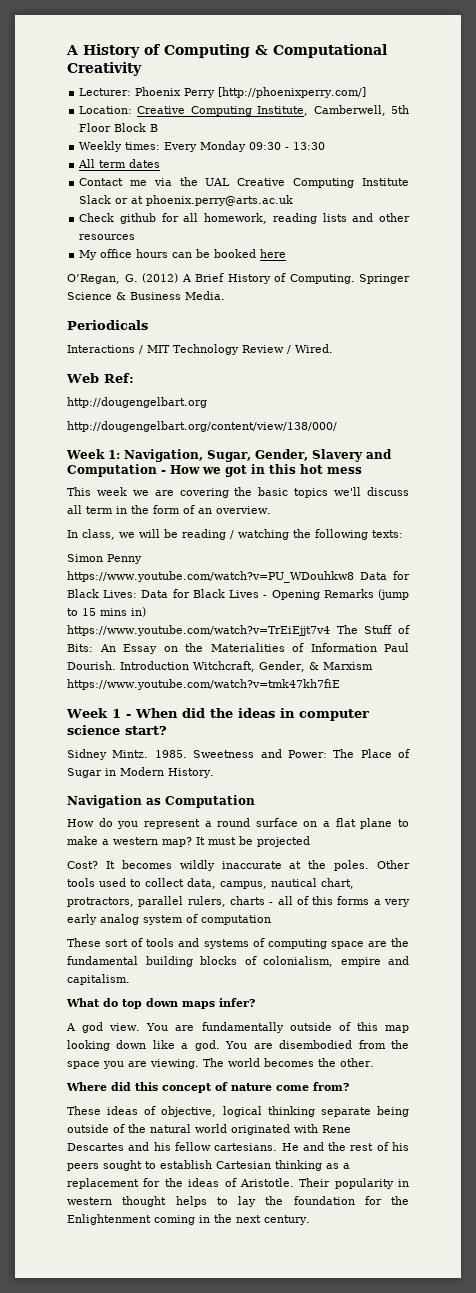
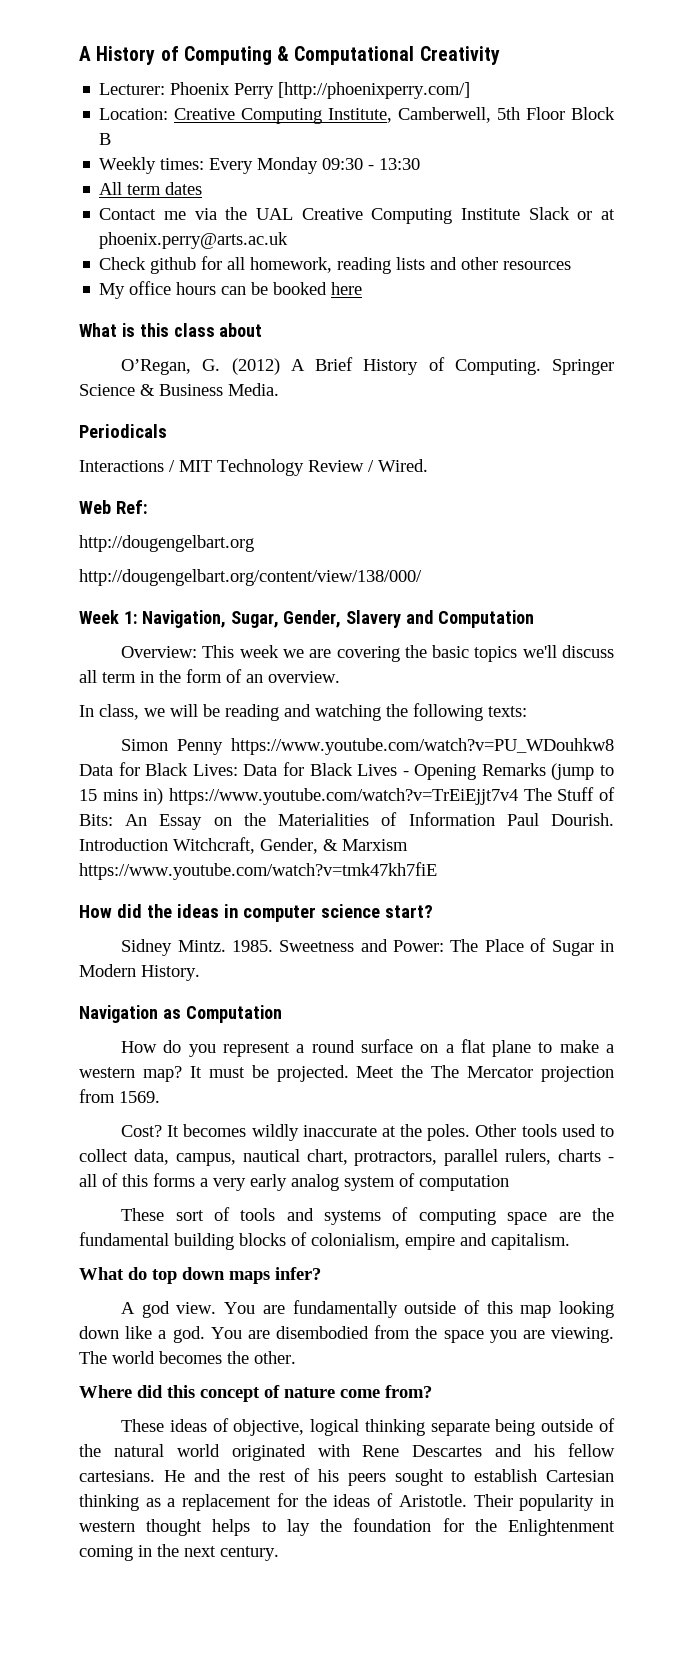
+ What is this class about
- Week 1: Navigation, Sugar, Gender, Slavery and Computation - How we got in this hot mess
- This week we are covering the basic topics we'll discuss all term in the form of an overview.
+ Week 1: Navigation, Sugar, Gender, Slavery and Computation
+ Overview: This week we are covering the basic topics we'll discuss all term in the form of an overview.
- In class, we will be reading / watching the following texts:
+ In class, we will be reading and watching the following texts:
- Week 1 - When did the ideas in computer science start?
+ How did the ideas in computer science start?
- It must be projected
+ It must be projected. Meet the The Mercator projection from 1569.

